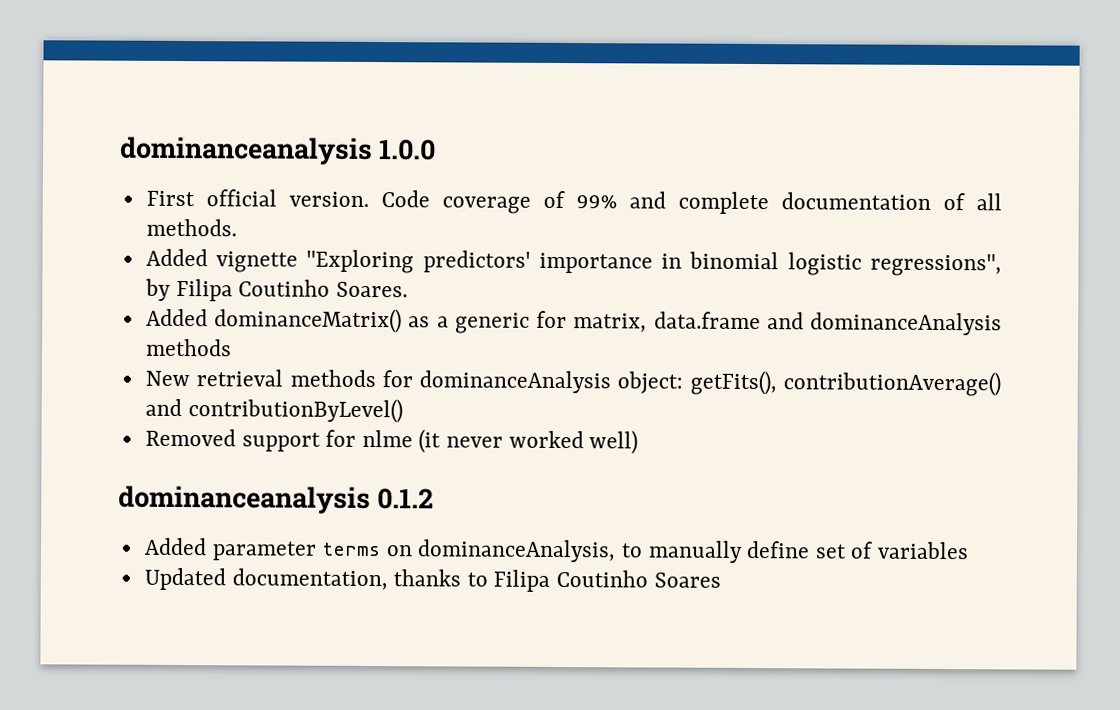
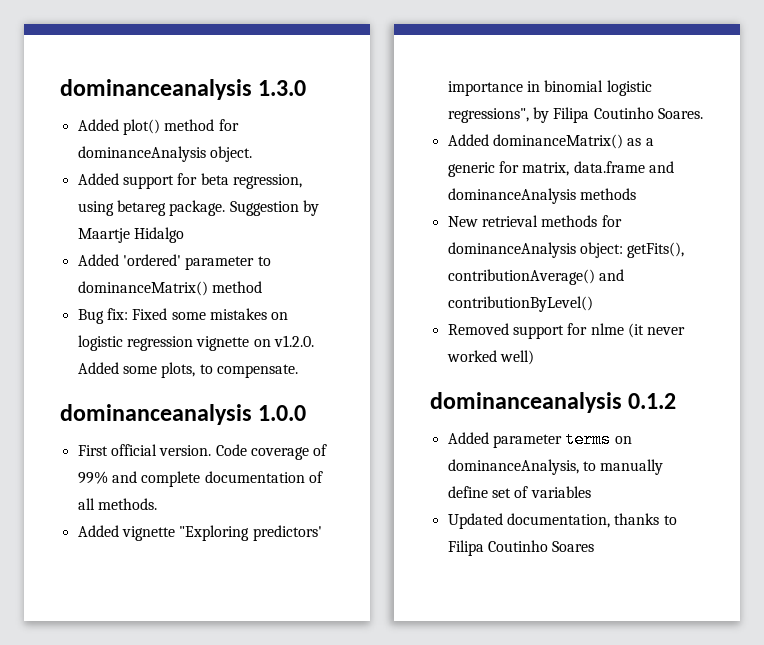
+ dominanceanalysis 1.3.0
+ Added plot() method for dominanceAnalysis object.
+ Added support for beta regression, using betareg package. Suggestion by Maartje Hidalgo
+ Added 'ordered' parameter to dominanceMatrix() method
+ Bug fix: Fixed some mistakes on logistic regression vignette on v1.2.0. Added some plots, to compensate.

